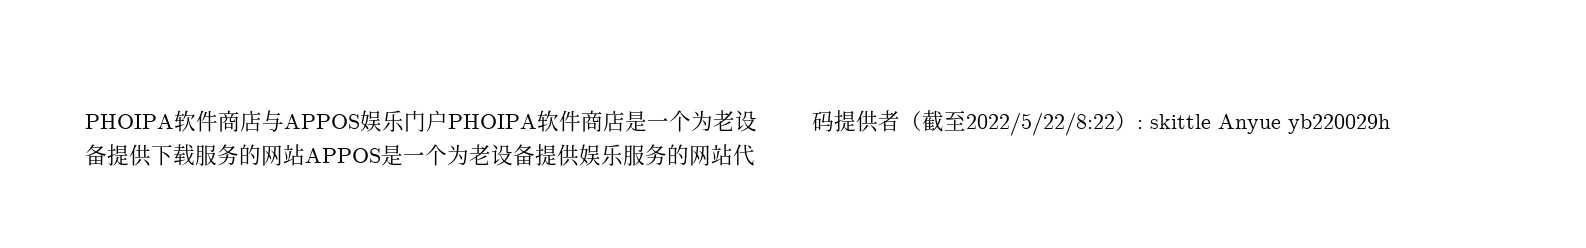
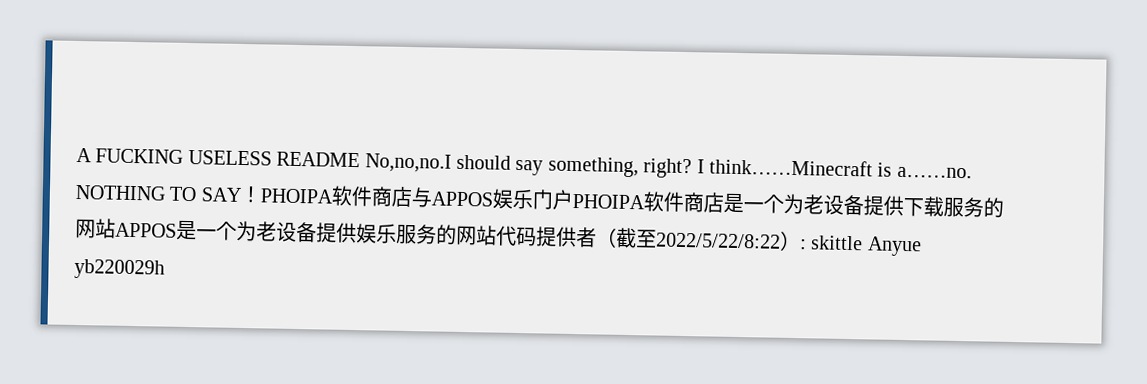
+ A FUCKING USELESS README No,no,no.I should say something, right? I think……Minecraft is a……no. NOTHING TO SAY！

